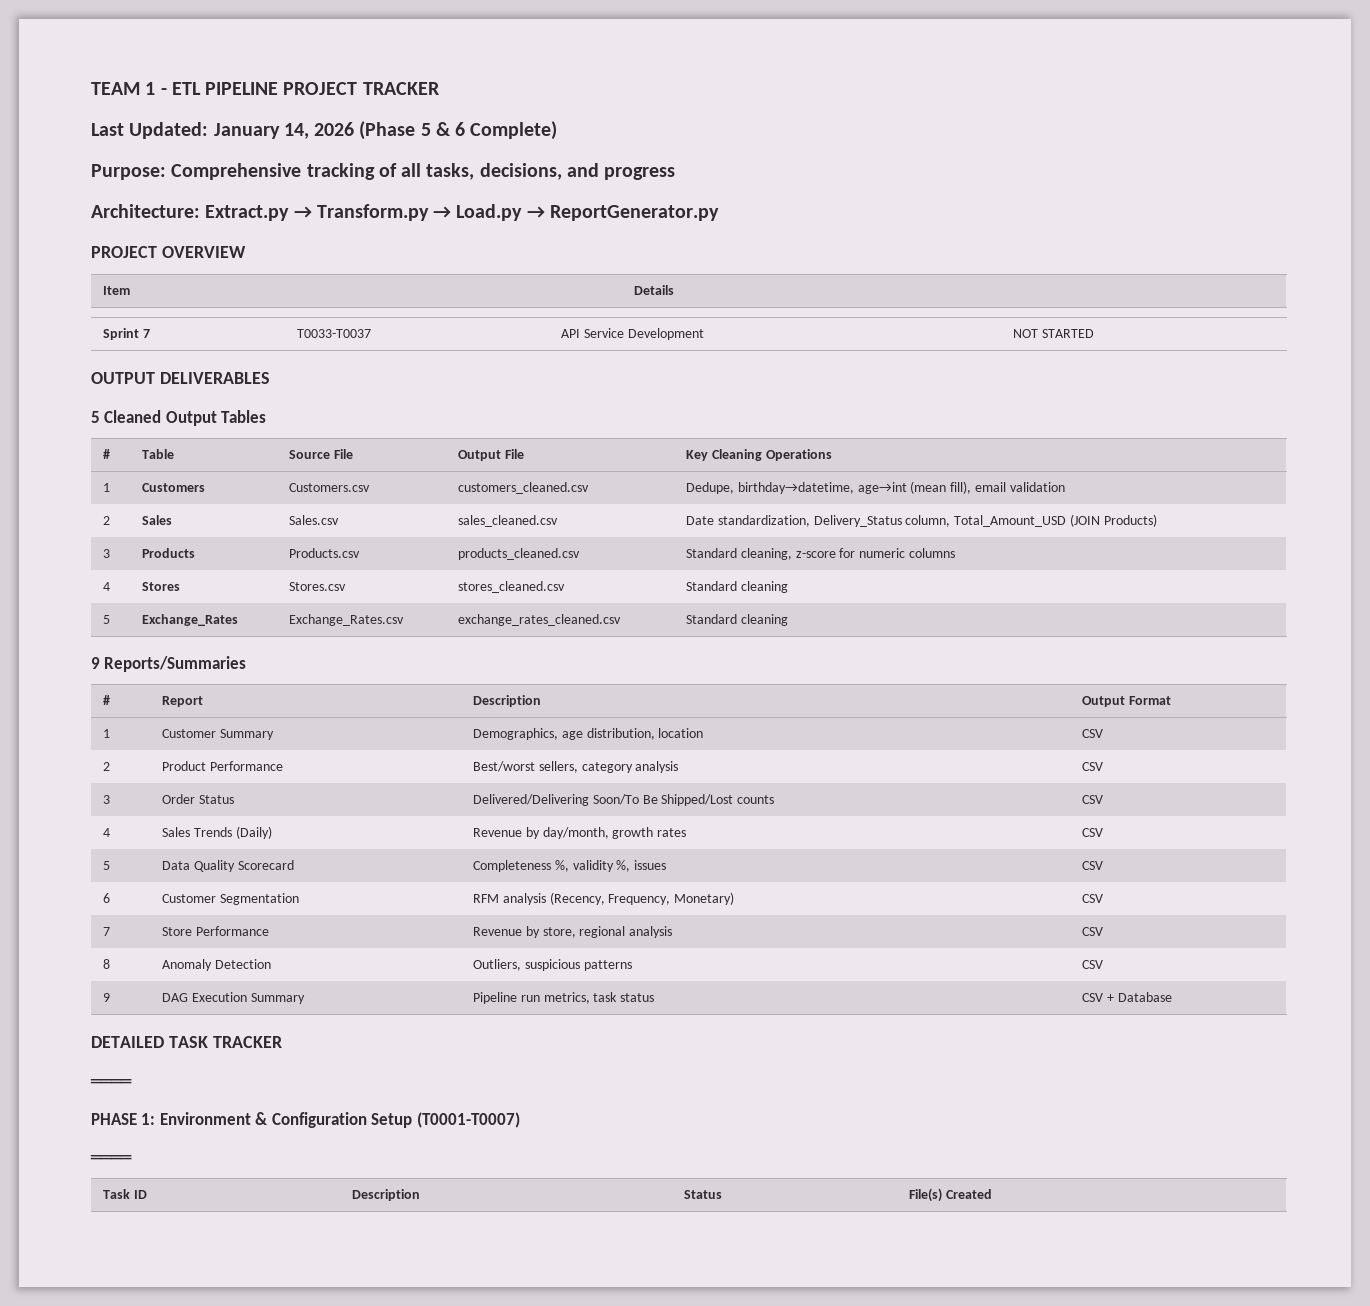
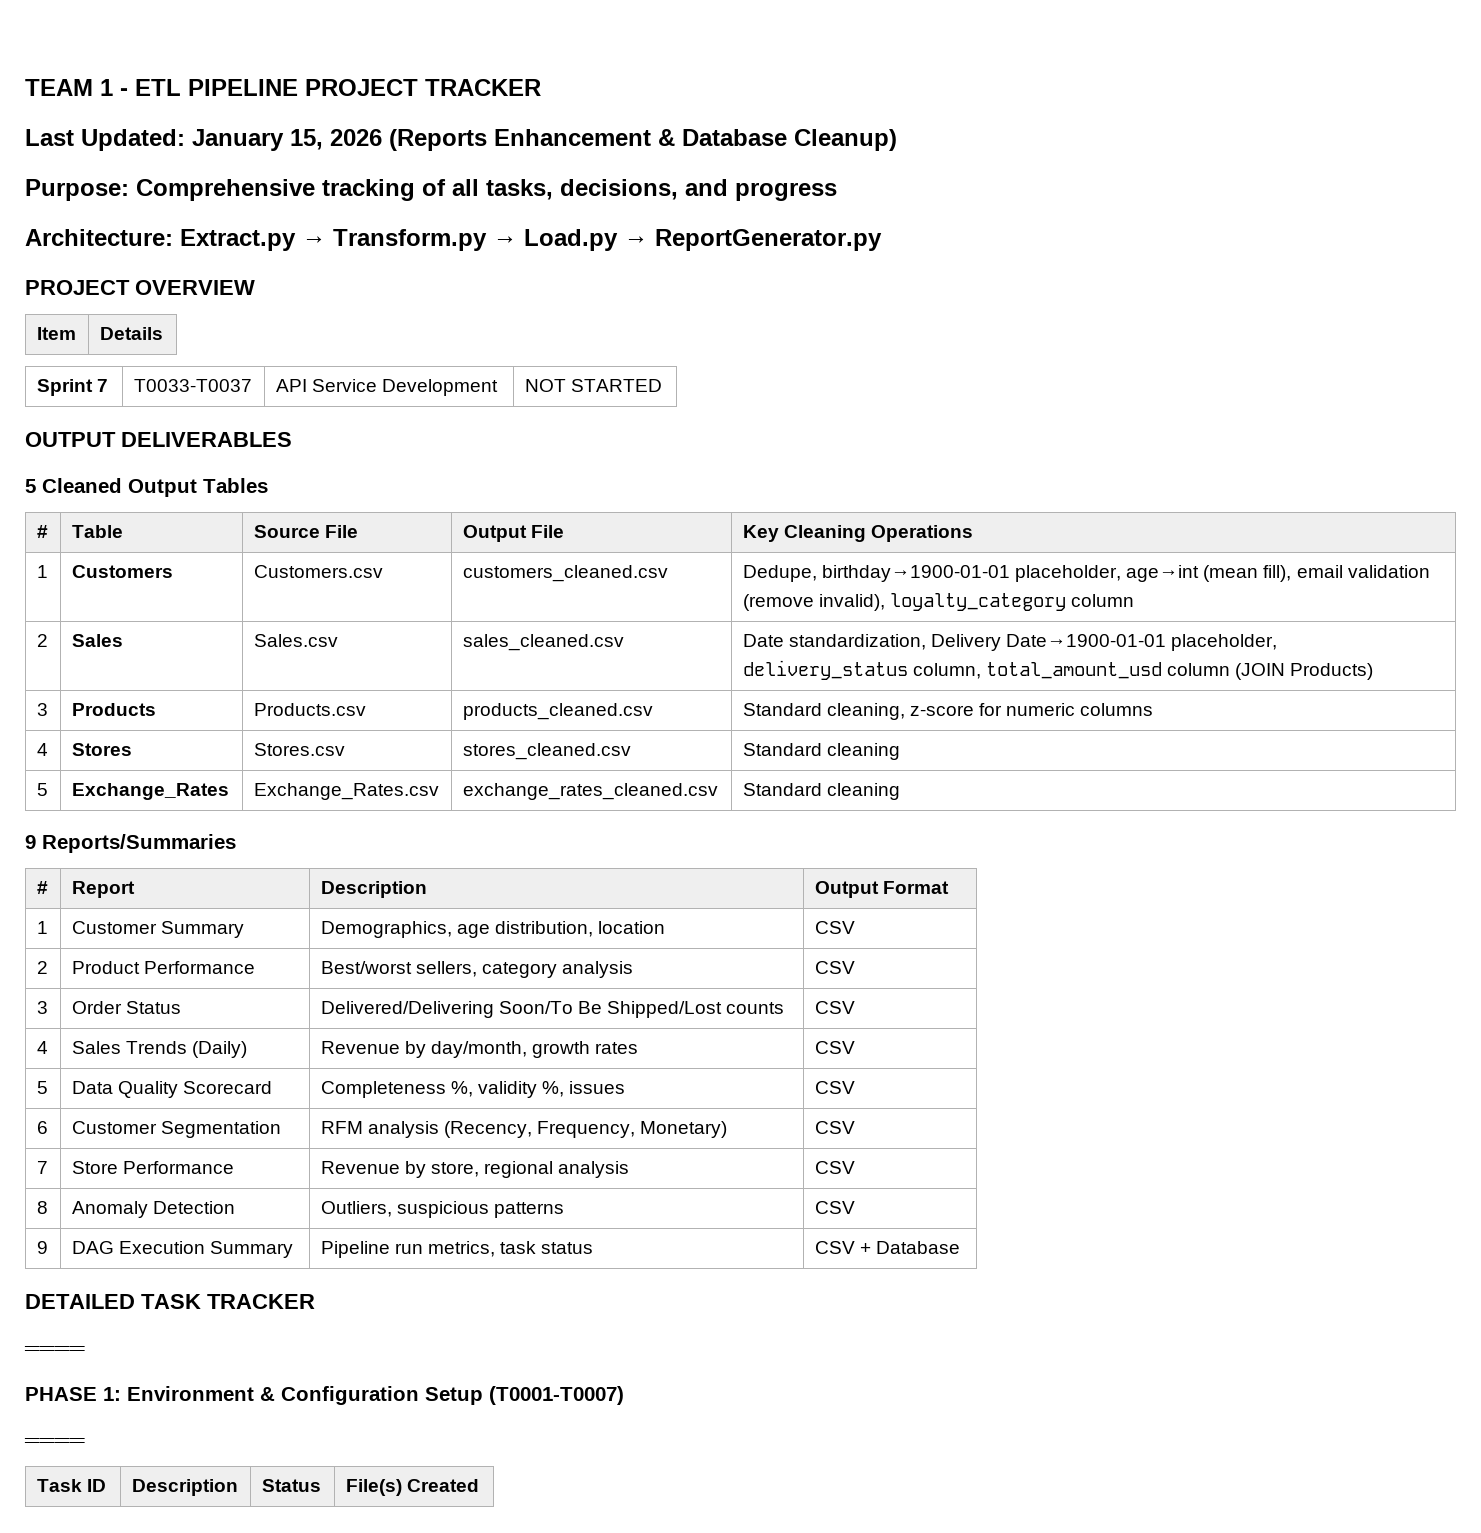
- Last Updated: January 14, 2026 (Phase 5 & 6 Complete)
+ Last Updated: January 15, 2026 (Reports Enhancement & Database Cleanup)
- 1 | Customers | Customers.csv | customers_cleaned.csv | Dedupe, birthday→datetime, age→int (mean fill), email validation
+ 1 | Customers | Customers.csv | customers_cleaned.csv | Dedupe, birthday→1900-01-01 placeholder, age→int (mean fill), email validation (remove invalid), loyalty_category column
- 2 | Sales | Sales.csv | sales_cleaned.csv | Date standardization, Delivery_Status column, Total_Amount_USD (JOIN Products)
+ 2 | Sales | Sales.csv | sales_cleaned.csv | Date standardization, Delivery Date→1900-01-01 placeholder, delivery_status column, total_amount_usd column (JOIN Products)

